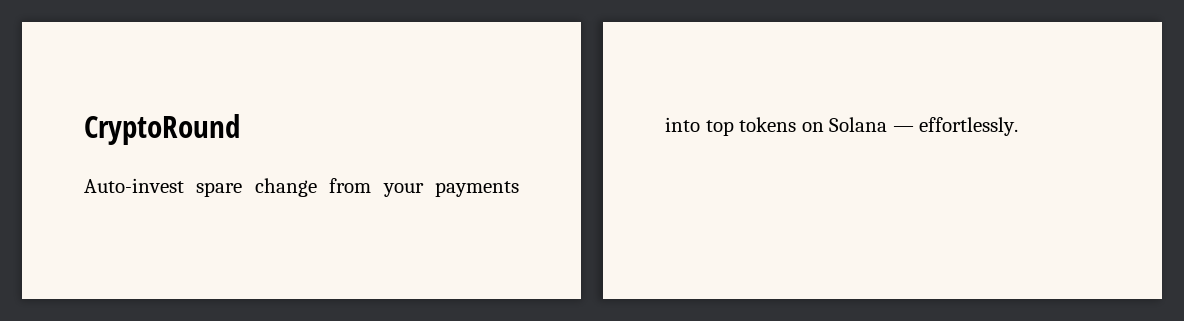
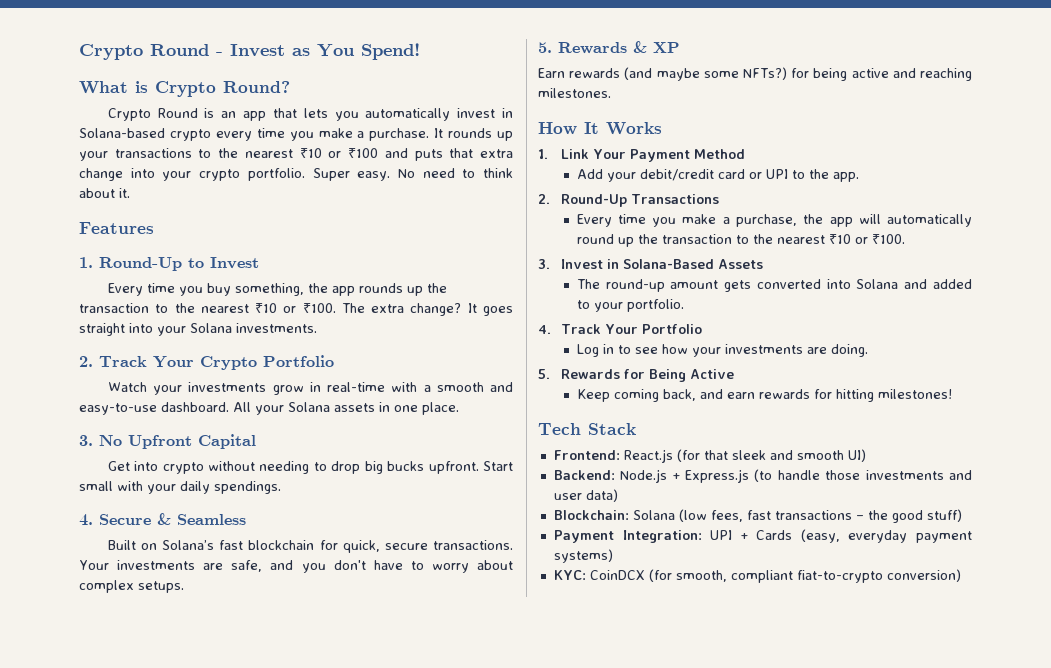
- CryptoRound
- Auto-invest spare change from your payments into top tokens on Solana — effortlessly.
+ Crypto Round - Invest as You Spend!
+ What is Crypto Round?
+ Crypto Round is an app that lets you automatically invest in Solana-based crypto every time you make a purchase. It rounds up your transactions to the nearest ₹10 or ₹100 and puts that extra change into your crypto portfolio. Super easy. No need to think about it.
+ Features
+ 1. Round-Up to Invest
+ Every time you buy something, the app rounds up the transaction to the nearest ₹10 or ₹100. The extra change? It goes straight into your Solana investments.
+ 2. Track Your Crypto Portfolio
+ Watch your investments grow in real-time with a smooth and easy-to-use dashboard. All your Solana assets in one place.
+ 3. No Upfront Capital
+ Get into crypto without needing to drop big bucks upfront. Start small with your daily spendings.
+ 4. Secure & Seamless
+ Built on Solana’s fast blockchain for quick, secure transactions. Your investments are safe, and you don't have to worry about complex setups.
+ 5. Rewards & XP
+ Earn rewards (and maybe some NFTs?) for being active and reaching milestones.
+ How It Works
+ 1. Link Your Payment Method
+ Add your debit/credit card or UPI to the app.
+ 2. Round-Up Transactions
+ Every time you make a purchase, the app will automatically round up the transaction to the nearest ₹10 or ₹100.
+ 3. Invest in Solana-Based Assets
+ The round-up amount gets converted into Solana and added to your portfolio.
+ 4. Track Your Portfolio
+ Log in to see how your investments are doing.
+ 5. Rewards for Being Active
+ Keep coming back, and earn rewards for hitting milestones!
+ Tech Stack
+ Frontend: React.js (for that sleek and smooth UI)
+ Backend: Node.js + Express.js (to handle those investments and user data)
+ Blockchain: Solana (low fees, fast transactions – the good stuff)
+ Payment Integration: UPI + Cards (easy, everyday payment systems)
+ KYC: CoinDCX (for smooth, compliant fiat-to-crypto conversion)

